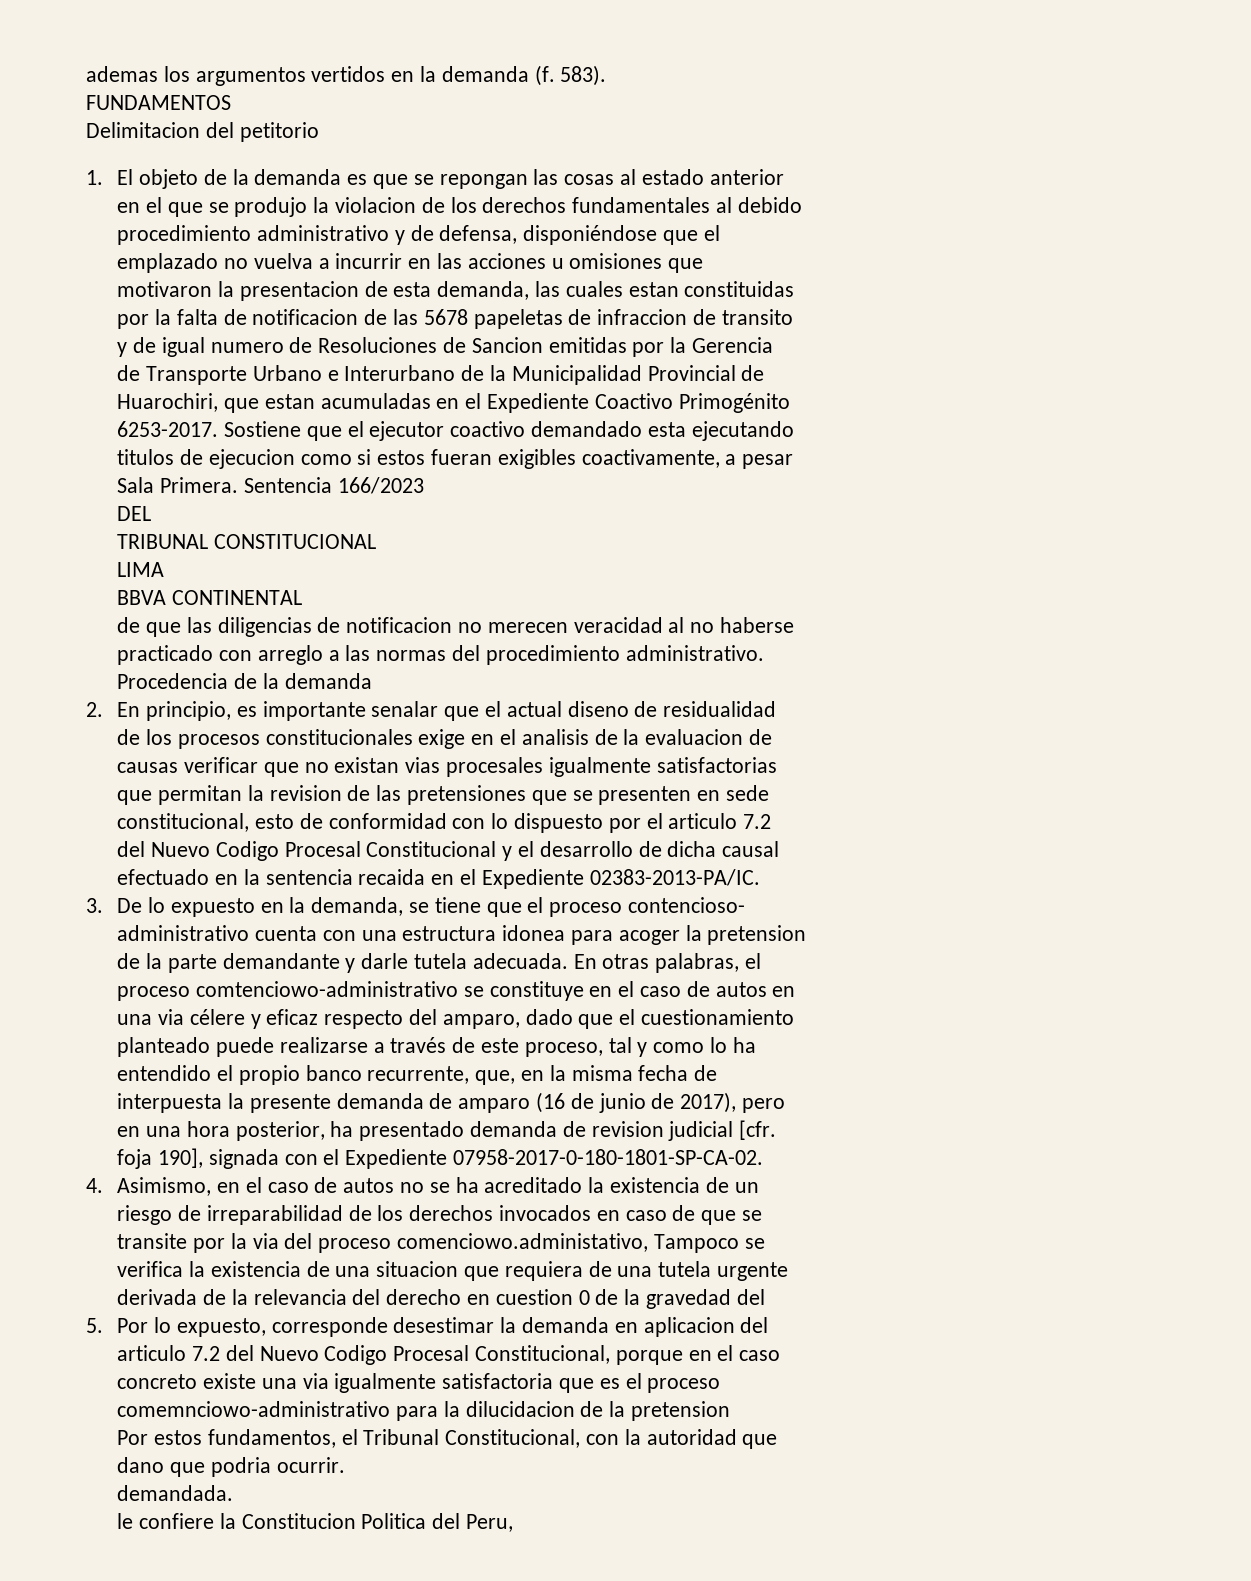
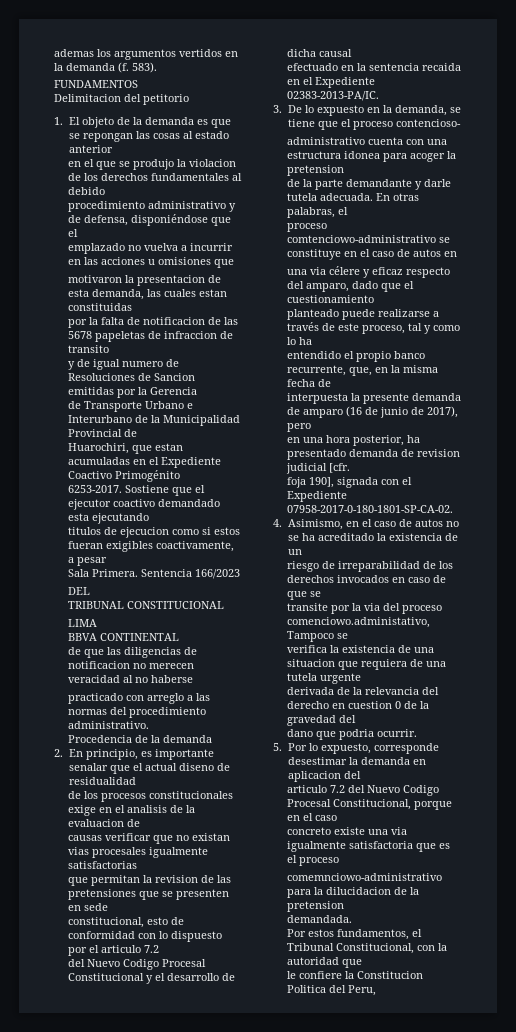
+ dano que podria ocurrir.
+ demandada.
- dano que podria ocurrir.
- demandada.

